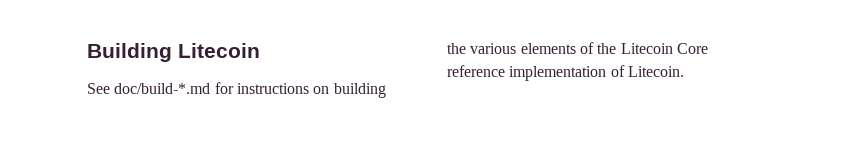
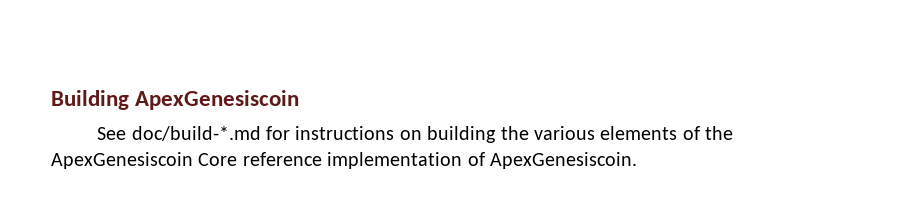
- Building Litecoin
+ Building ApexGenesiscoin
- See doc/build-*.md for instructions on building the various elements of the Litecoin Core reference implementation of Litecoin.
+ See doc/build-*.md for instructions on building the various elements of the ApexGenesiscoin Core reference implementation of ApexGenesiscoin.

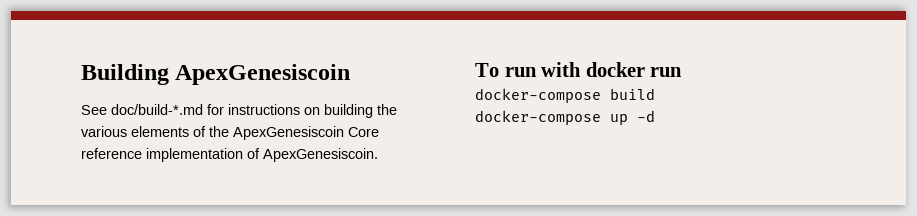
+ To run with docker run
+ docker-compose build
+ docker-compose up -d

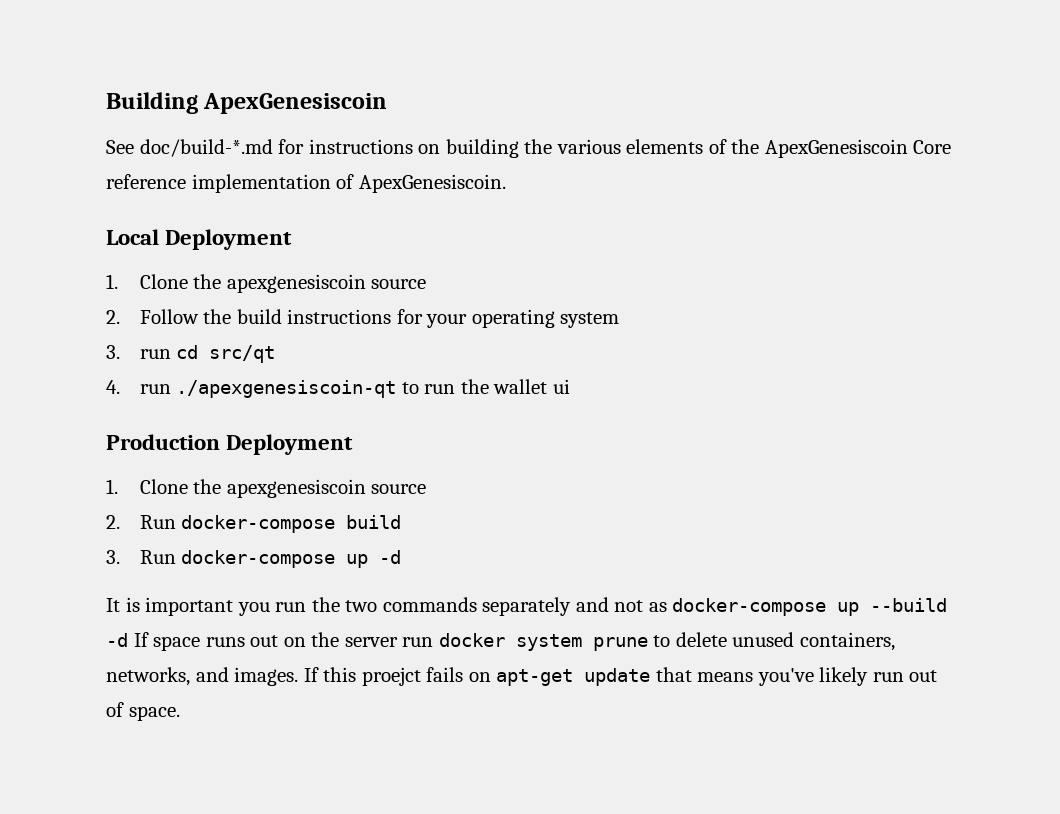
- To run with docker run
- docker-compose build
+ Local Deployment
+ 1. Clone the apexgenesiscoin source
+ 2. Follow the build instructions for your operating system
+ 3. run cd src/qt
+ 4. run ./apexgenesiscoin-qt to run the wallet ui
+ Production Deployment
+ 1. Clone the apexgenesiscoin source
+ 2. Run docker-compose build
- docker-compose up -d
+ 3. Run docker-compose up -d
+ It is important you run the two commands separately and not as docker-compose up --build -d If space runs out on the server run docker system prune to delete unused containers, networks, and images. If this proejct fails on apt-get update that means you've likely run out of space.

